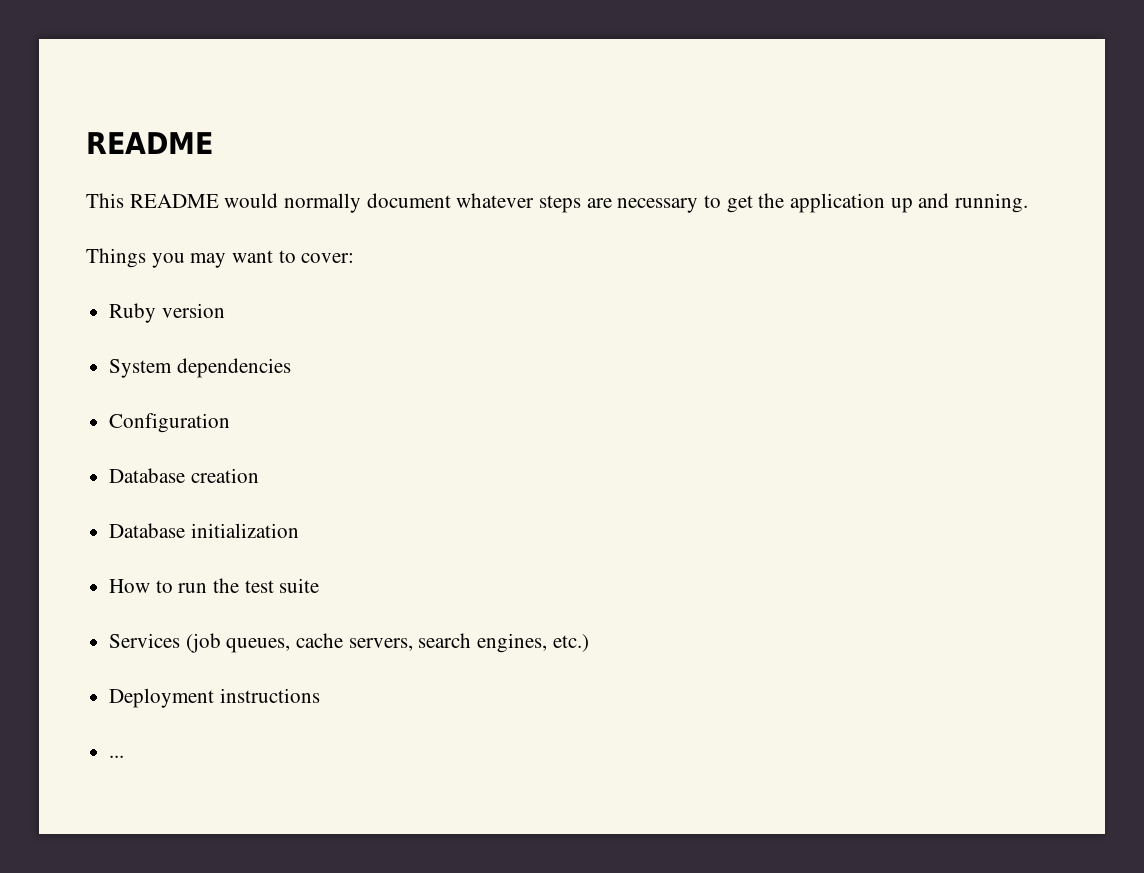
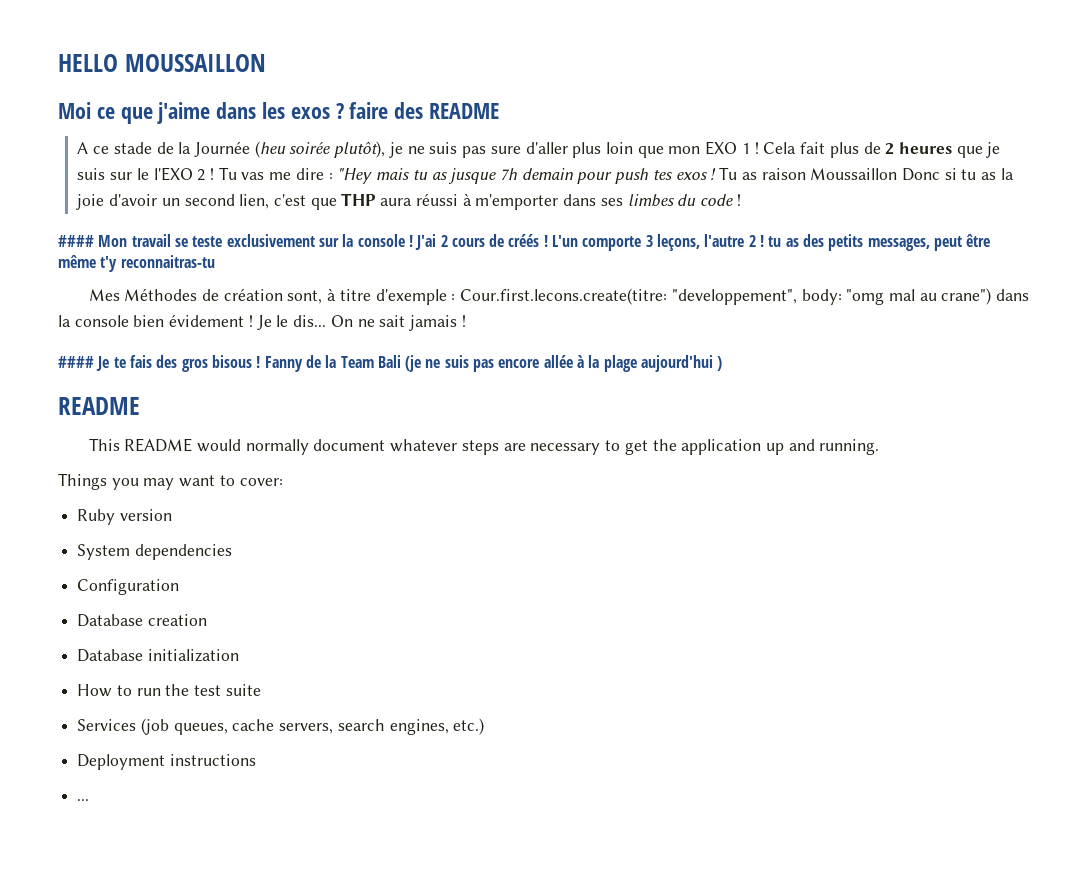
+ HELLO MOUSSAILLON
+ Moi ce que j'aime dans les exos ? faire des README
+ A ce stade de la Journée (heu soirée plutôt), je ne suis pas sure d'aller plus loin que mon EXO 1 ! Cela fait plus de 2 heures que je suis sur le l'EXO 2 ! Tu vas me dire : "Hey mais tu as jusque 7h demain pour push tes exos ! Tu as raison Moussaillon Donc si tu as la joie d'avoir un second lien, c'est que THP aura réussi à m'emporter dans ses limbes du code !
+ #### Mon travail se teste exclusivement sur la console ! J'ai 2 cours de créés ! L'un comporte 3 leçons, l'autre 2 ! tu as des petits messages, peut être même t'y reconnaitras-tu
+ Mes Méthodes de création sont, à titre d'exemple : Cour.first.lecons.create(titre: "developpement", body: "omg mal au crane") dans la console bien évidement ! Je le dis... On ne sait jamais !
+ #### Je te fais des gros bisous ! Fanny de la Team Bali (je ne suis pas encore allée à la plage aujourd'hui )

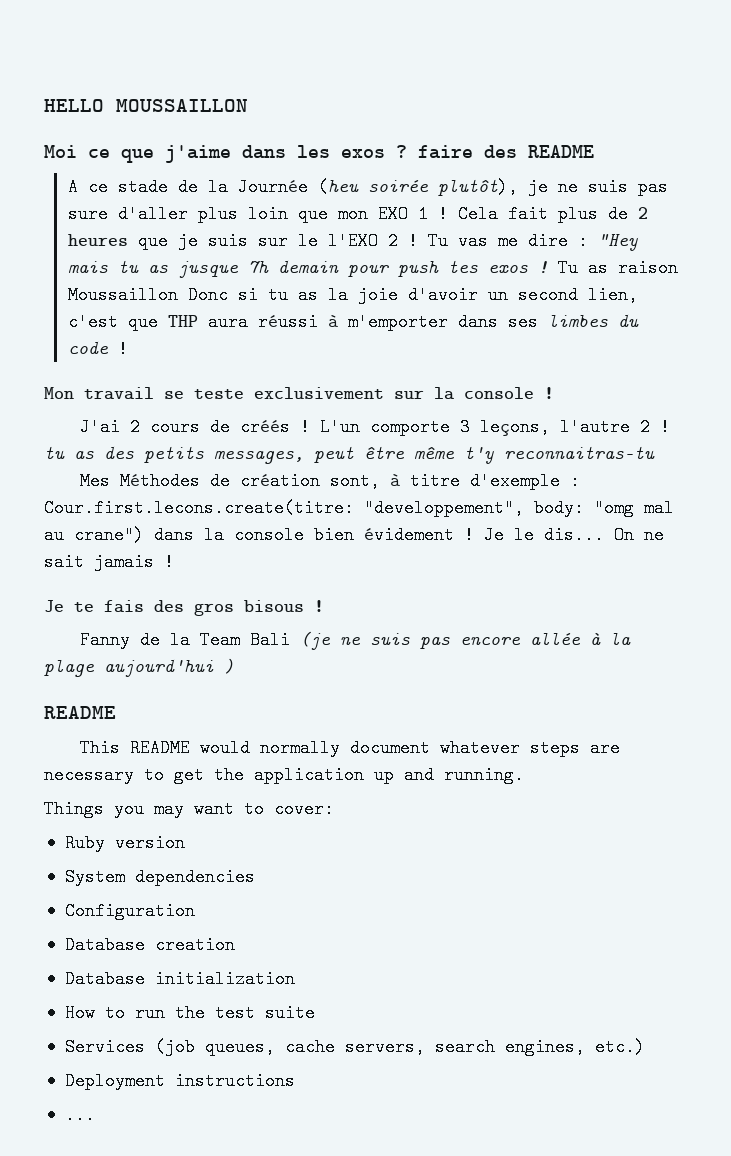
- #### Mon travail se teste exclusivement sur la console ! J'ai 2 cours de créés !
+ Mon travail se teste exclusivement sur la console !
+ J'ai 2 cours de créés !
- #### Je te fais des gros bisous ! Fanny de la Team Bali (je ne suis pas encore allée à la plage aujourd'hui )
+ Je te fais des gros bisous !
+ Fanny de la Team Bali (je ne suis pas encore allée à la plage aujourd'hui )

